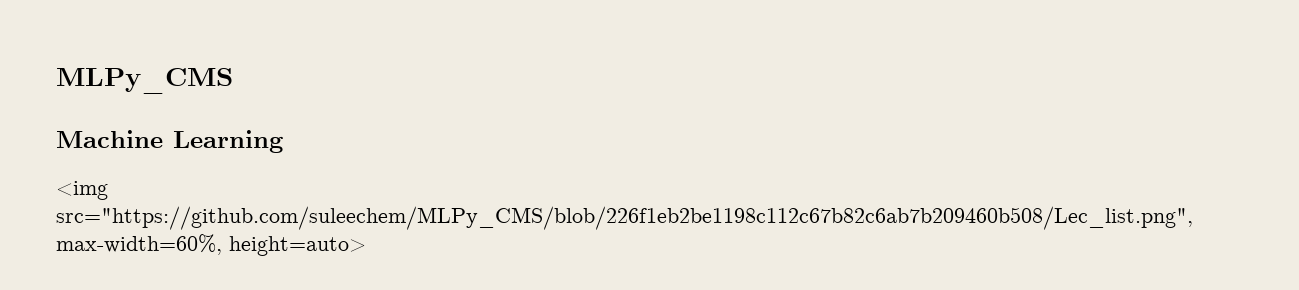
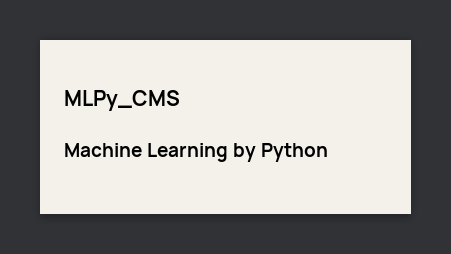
- Machine Learning
- <img src="https://github.com/suleechem/MLPy_CMS/blob/226f1eb2be1198c112c67b82c6ab7b209460b508/Lec_list.png", max-width=60%, height=auto>
+ Machine Learning by Python

